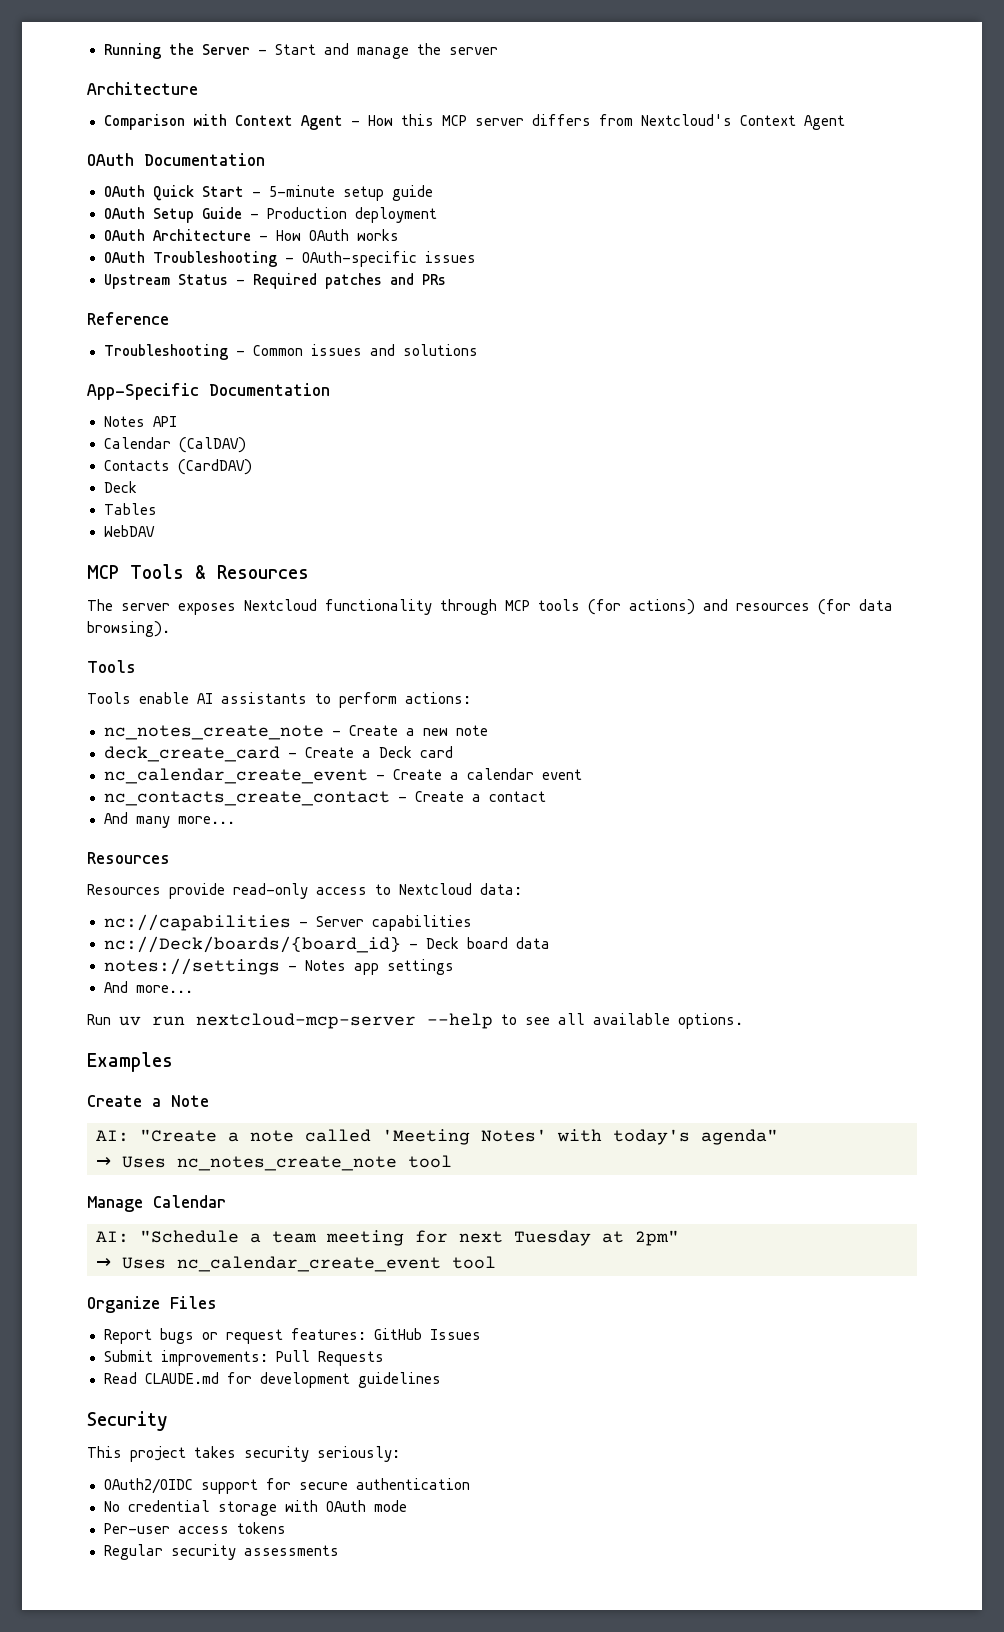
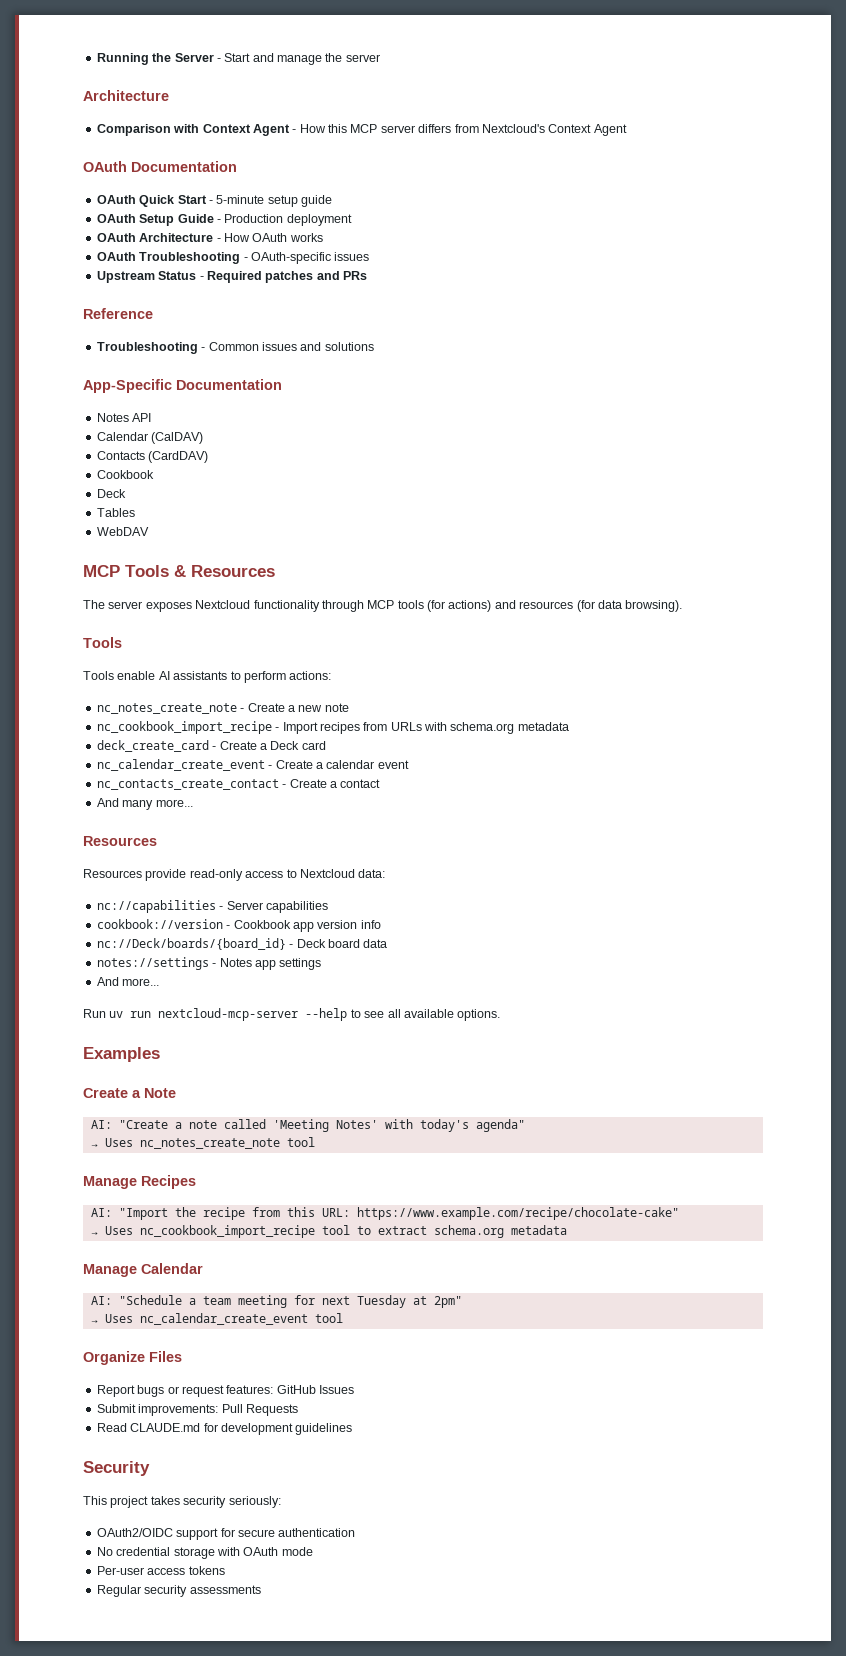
  Contacts (CardDAV)
+ Cookbook
+ nc_cookbook_import_recipe - Import recipes from URLs with schema.org metadata
+ cookbook://version - Cookbook app version info
+ Manage Recipes
+ AI: "Import the recipe from this URL: https://www.example.com/recipe/chocolate-cake"
+ → Uses nc_cookbook_import_recipe tool to extract schema.org metadata

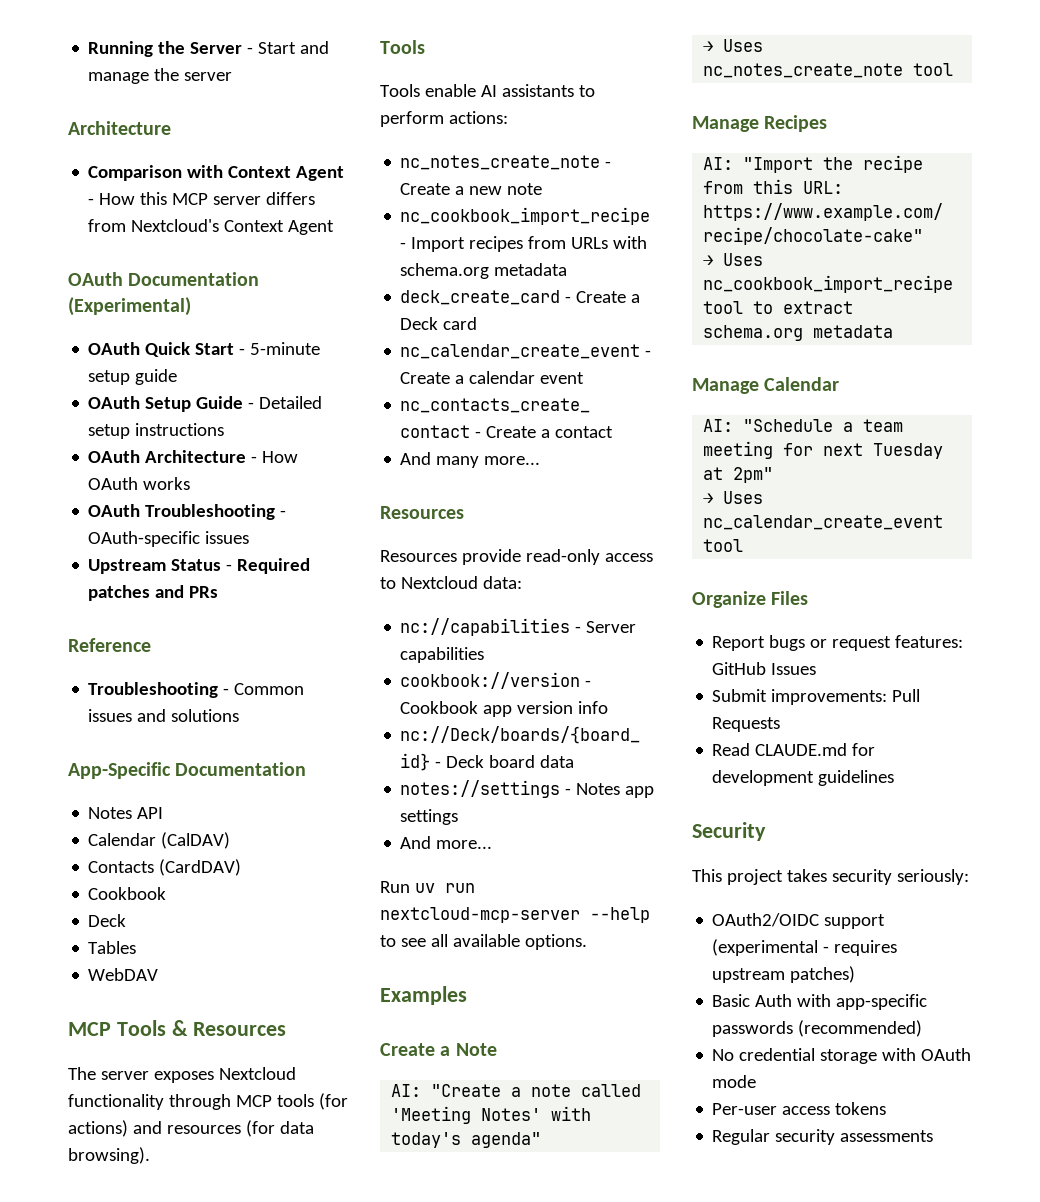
- OAuth Documentation
+ OAuth Documentation (Experimental)
- OAuth Setup Guide - Production deployment
+ OAuth Setup Guide - Detailed setup instructions
- OAuth2/OIDC support for secure authentication
+ OAuth2/OIDC support (experimental - requires upstream patches)
+ Basic Auth with app-specific passwords (recommended)

